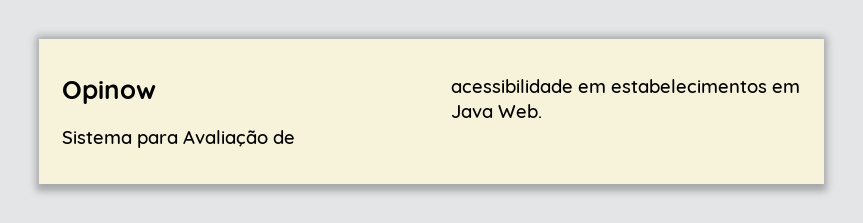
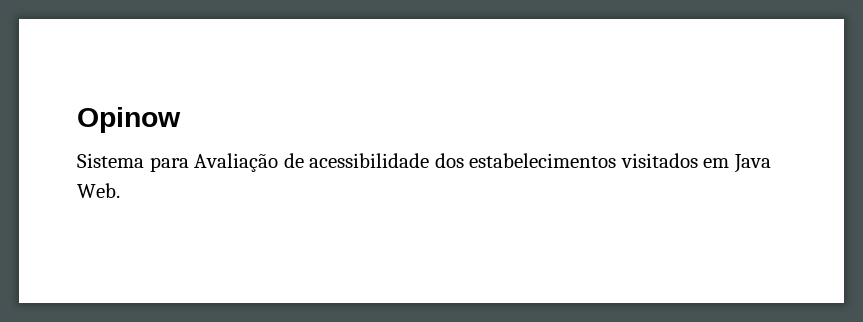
- Sistema para Avaliação de acessibilidade em estabelecimentos em Java Web.
+ Sistema para Avaliação de acessibilidade dos estabelecimentos visitados em Java Web.

